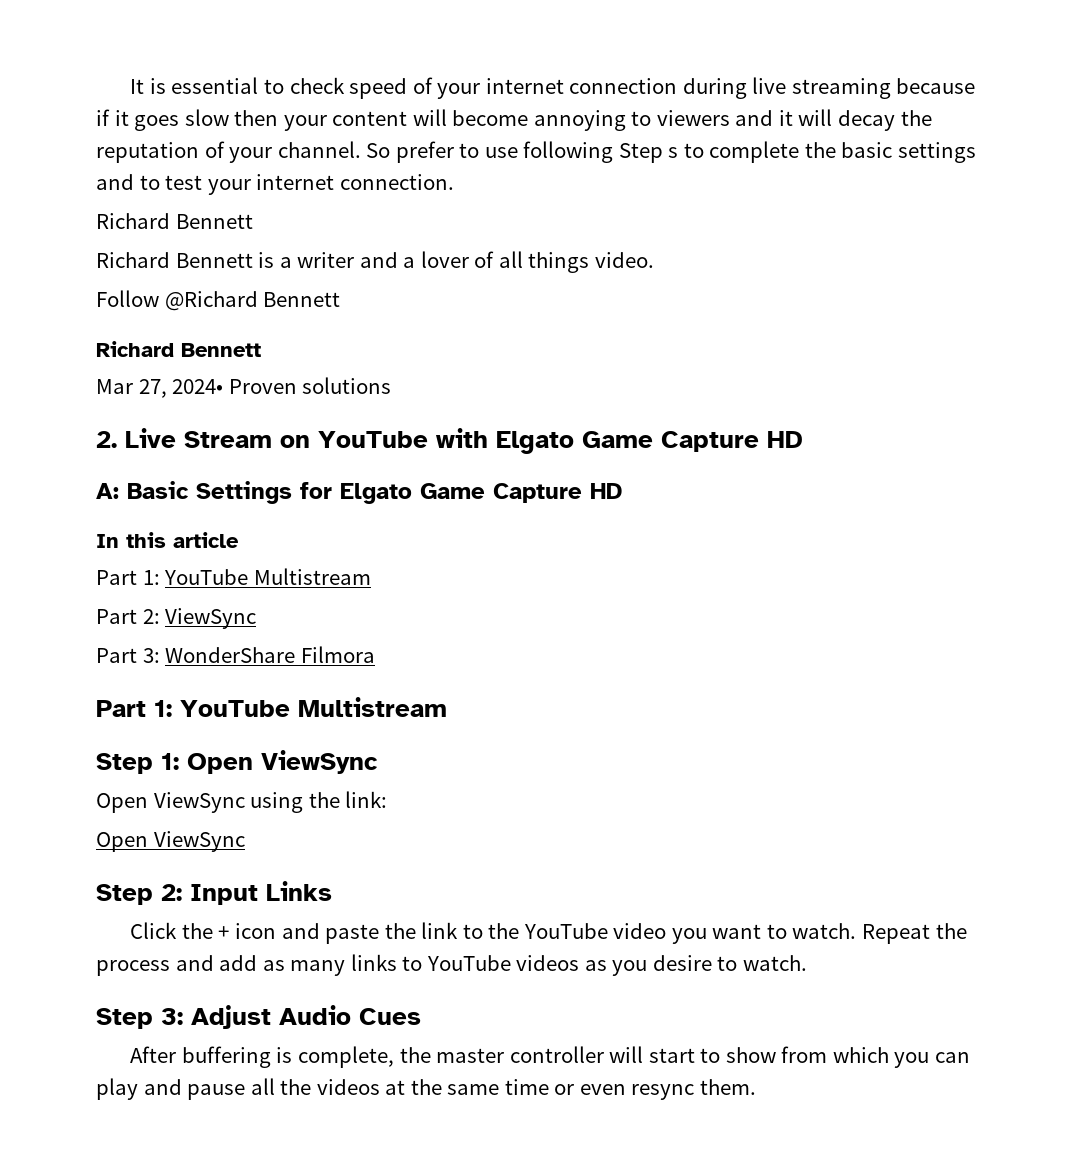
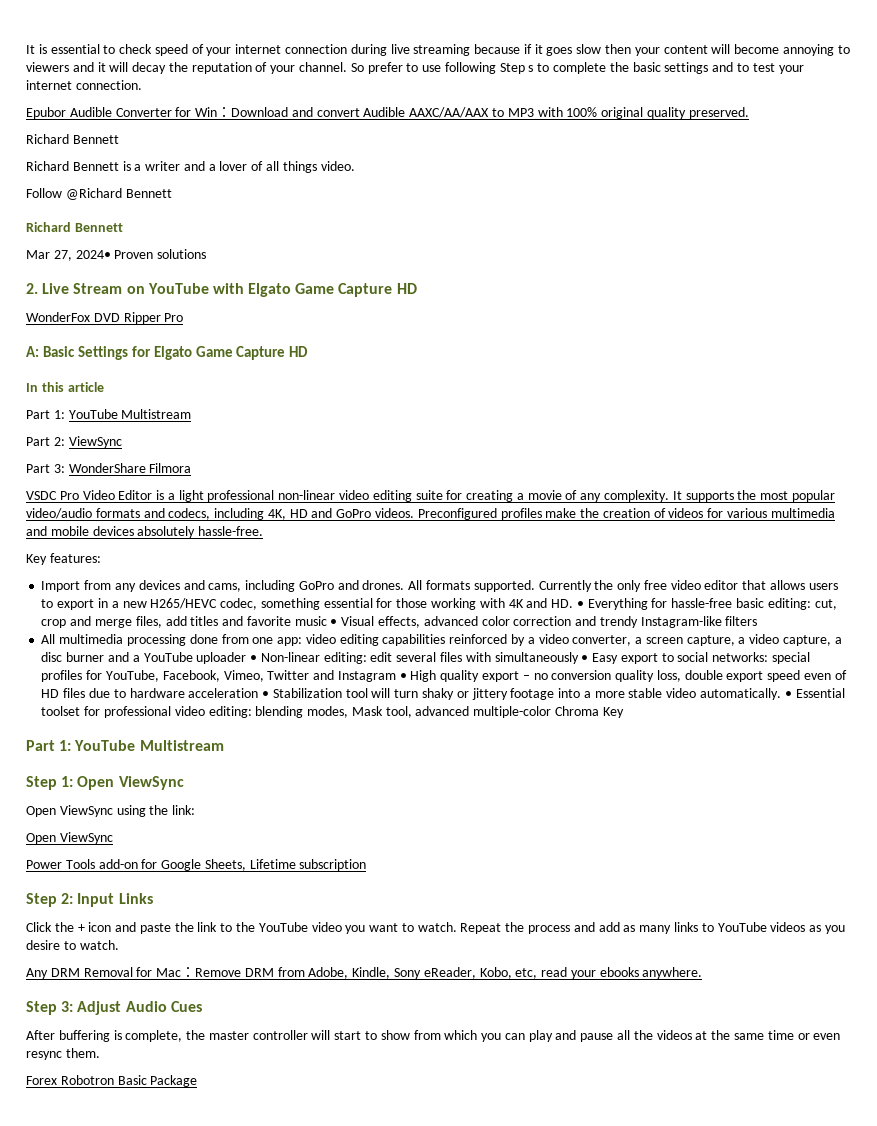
+ Epubor Audible Converter for Win：Download and convert Audible AAXC/AA/AAX to MP3 with 100% original quality preserved.
+ WonderFox DVD Ripper Pro
+ VSDC Pro Video Editor is a light professional non-linear video editing suite for creating a movie of any complexity. It supports the most popular video/audio formats and codecs, including 4K, HD and GoPro videos. Preconfigured profiles make the creation of videos for various multimedia and mobile devices absolutely hassle-free.
+ Key features:
+ Import from any devices and cams, including GoPro and drones. All formats supported. Сurrently the only free video editor that allows users to export in a new H265/HEVC codec, something essential for those working with 4K and HD. • Everything for hassle-free basic editing: cut, crop and merge files, add titles and favorite music • Visual effects, advanced color correction and trendy Instagram-like filters
+ All multimedia processing done from one app: video editing capabilities reinforced by a video converter, a screen capture, a video capture, a disc burner and a YouTube uploader • Non-linear editing: edit several files with simultaneously • Easy export to social networks: special profiles for YouTube, Facebook, Vimeo, Twitter and Instagram • High quality export – no conversion quality loss, double export speed even of HD files due to hardware acceleration • Stabilization tool will turn shaky or jittery footage into a more stable video automatically. • Essential toolset for professional video editing: blending modes, Mask tool, advanced multiple-color Chroma Key
+ Power Tools add-on for Google Sheets, Lifetime subscription
+ Any DRM Removal for Mac：Remove DRM from Adobe, Kindle, Sony eReader, Kobo, etc, read your ebooks anywhere.
+ Forex Robotron Basic Package

